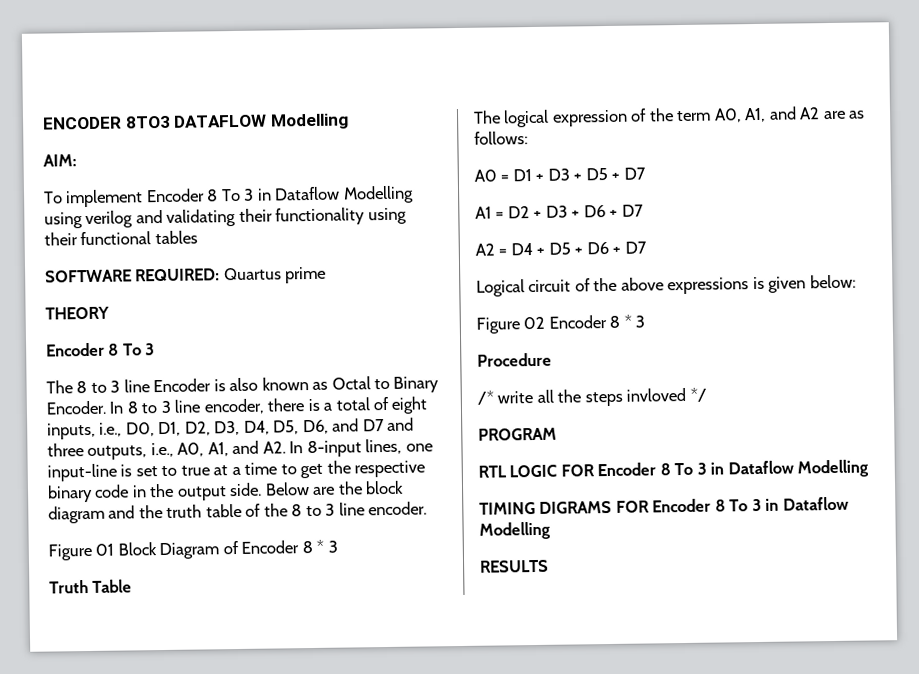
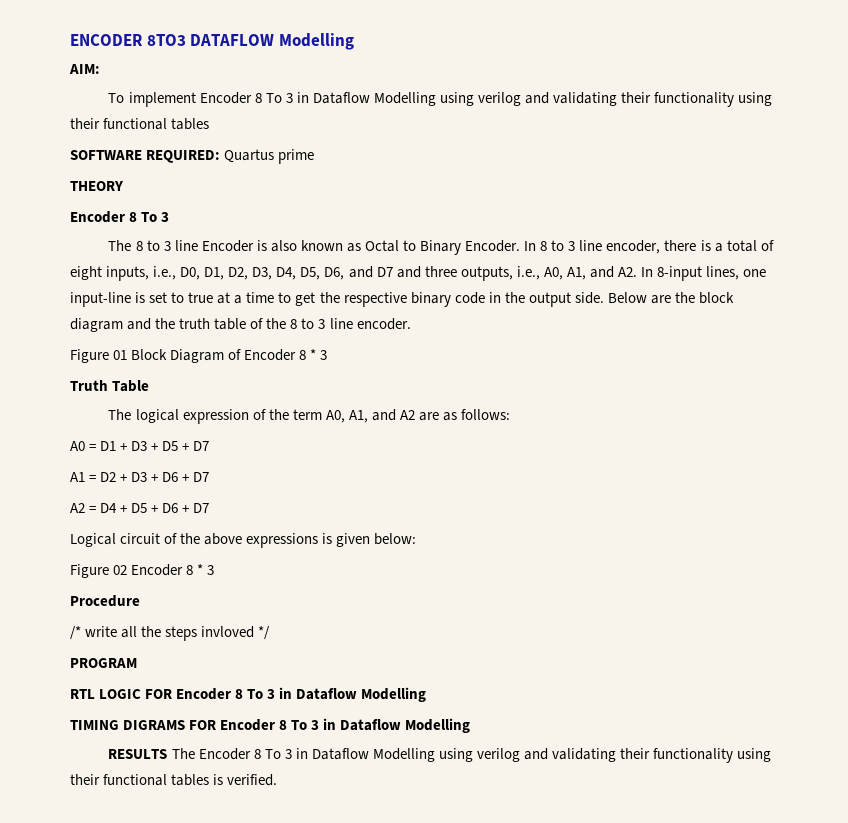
- RESULTS
+ RESULTS The Encoder 8 To 3 in Dataflow Modelling using verilog and validating their functionality using their functional tables is verified.

